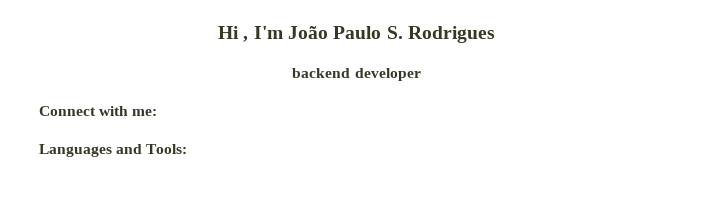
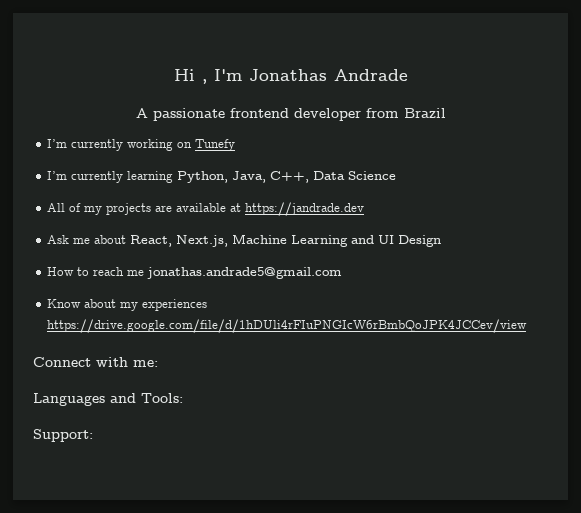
- Hi , I'm João Paulo S. Rodrigues
- backend developer
+ Hi , I'm Jonathas Andrade
+ A passionate frontend developer from Brazil
+ I’m currently working on Tunefy
+ I’m currently learning Python, Java, C++, Data Science
+ All of my projects are available at https://jandrade.dev
+ Ask me about React, Next.js, Machine Learning and UI Design
+ How to reach me jonathas.andrade5@gmail.com
+ Know about my experiences https://drive.google.com/file/d/1hDUli4rFIuPNGIcW6rBmbQoJPK4JCCev/view
+ Support:

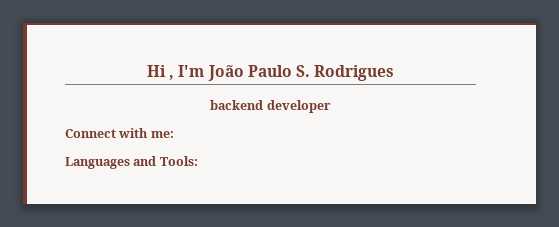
- Hi , I'm Jonathas Andrade
- A passionate frontend developer from Brazil
- I’m currently working on Tunefy
- I’m currently learning Python, Java, C++, Data Science
- All of my projects are available at https://jandrade.dev
- Ask me about React, Next.js, Machine Learning and UI Design
- How to reach me jonathas.andrade5@gmail.com
- Know about my experiences https://drive.google.com/file/d/1hDUli4rFIuPNGIcW6rBmbQoJPK4JCCev/view
+ Hi , I'm João Paulo S. Rodrigues
+ backend developer
- Support:

